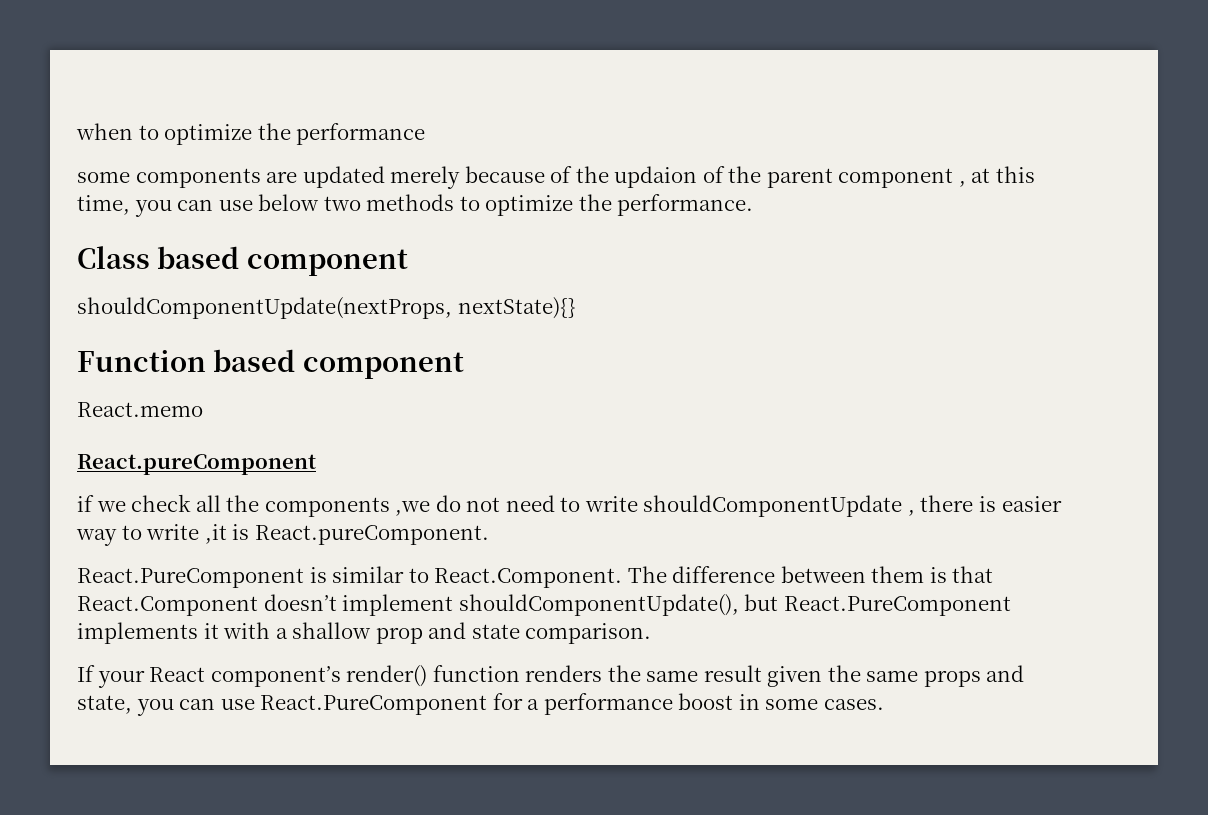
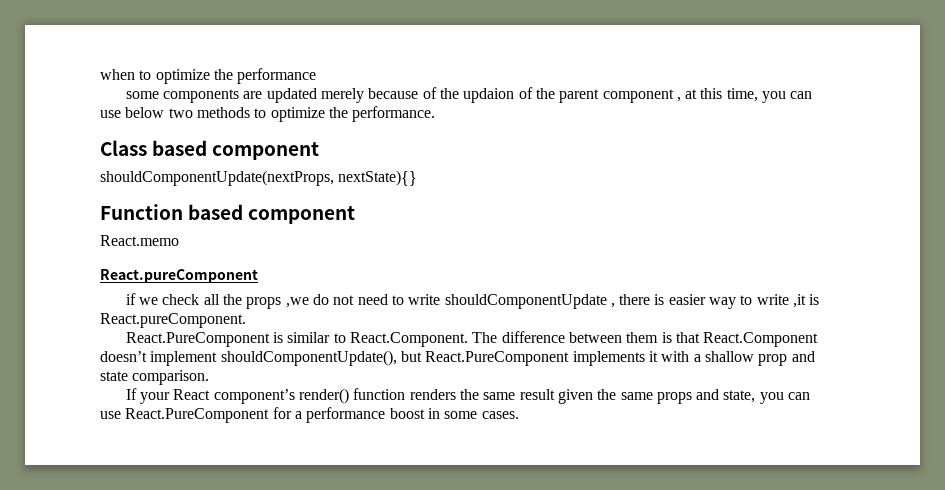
- if we check all the components ,we do not need to write shouldComponentUpdate , there is easier way to write ,it is React.pureComponent.
+ if we check all the props ,we do not need to write shouldComponentUpdate , there is easier way to write ,it is React.pureComponent.

